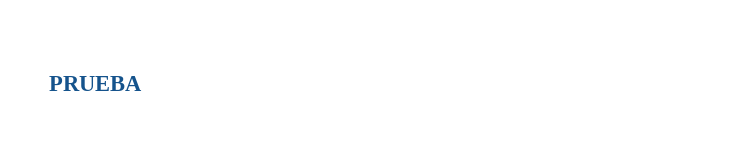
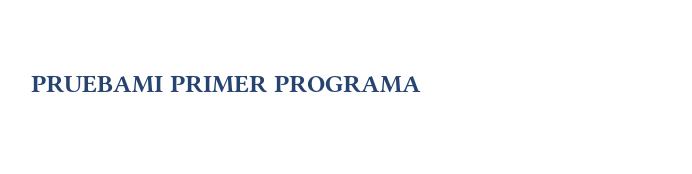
- PRUEBA
+ PRUEBAMI PRIMER PROGRAMA

